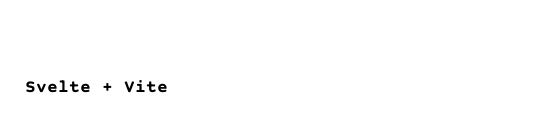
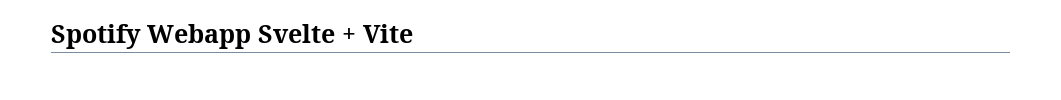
- Svelte + Vite
+ Spotify Webapp Svelte + Vite

